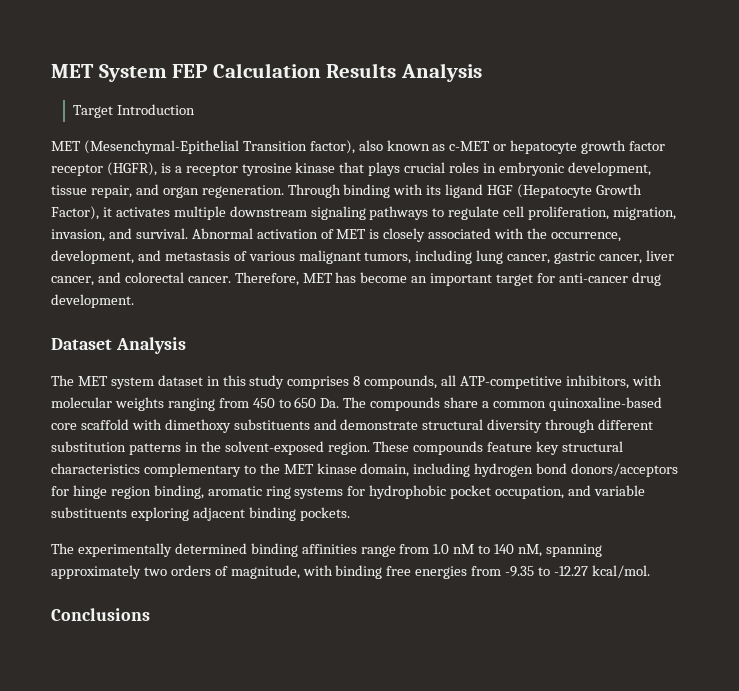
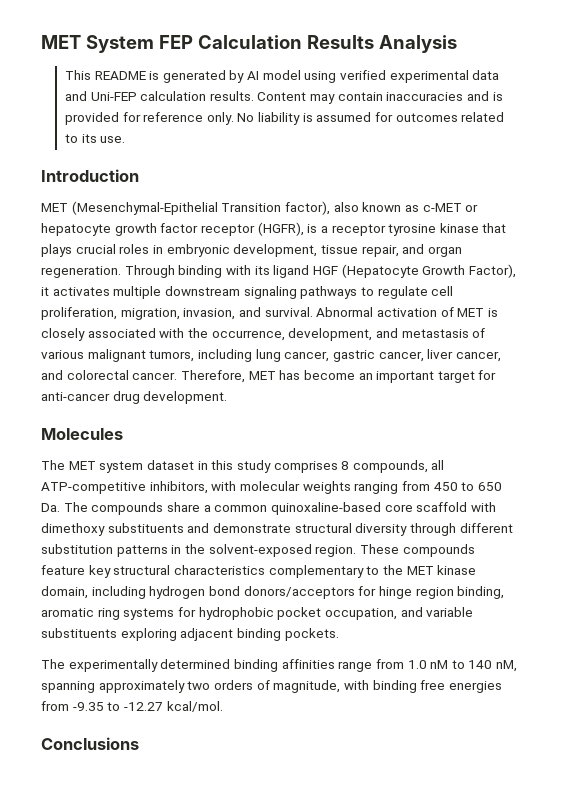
- Target Introduction
+ This README is generated by AI model using verified experimental data and Uni-FEP calculation results. Content may contain inaccuracies and is provided for reference only. No liability is assumed for outcomes related to its use.
+ Introduction
- Dataset Analysis
+ Molecules

